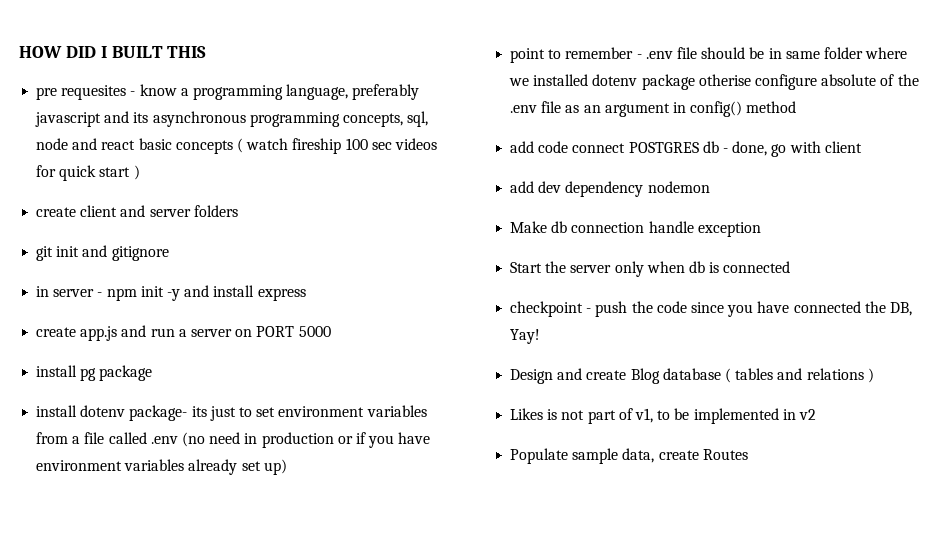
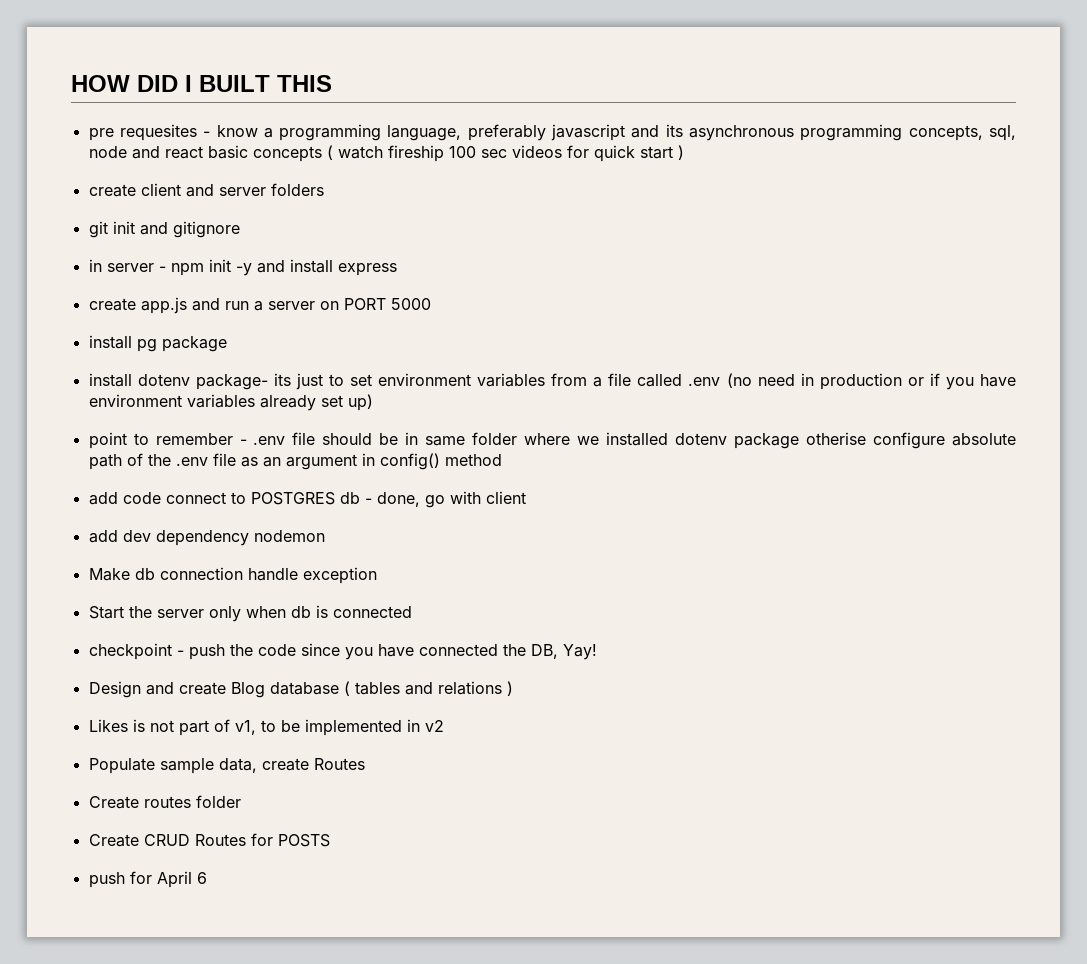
- point to remember - .env file should be in same folder where we installed dotenv package otherise configure absolute of the .env file as an argument in config() method
+ point to remember - .env file should be in same folder where we installed dotenv package otherise configure absolute path of the .env file as an argument in config() method
- add code connect POSTGRES db - done, go with client
+ add code connect to POSTGRES db - done, go with client
+ Create routes folder
+ Create CRUD Routes for POSTS
+ push for April 6

